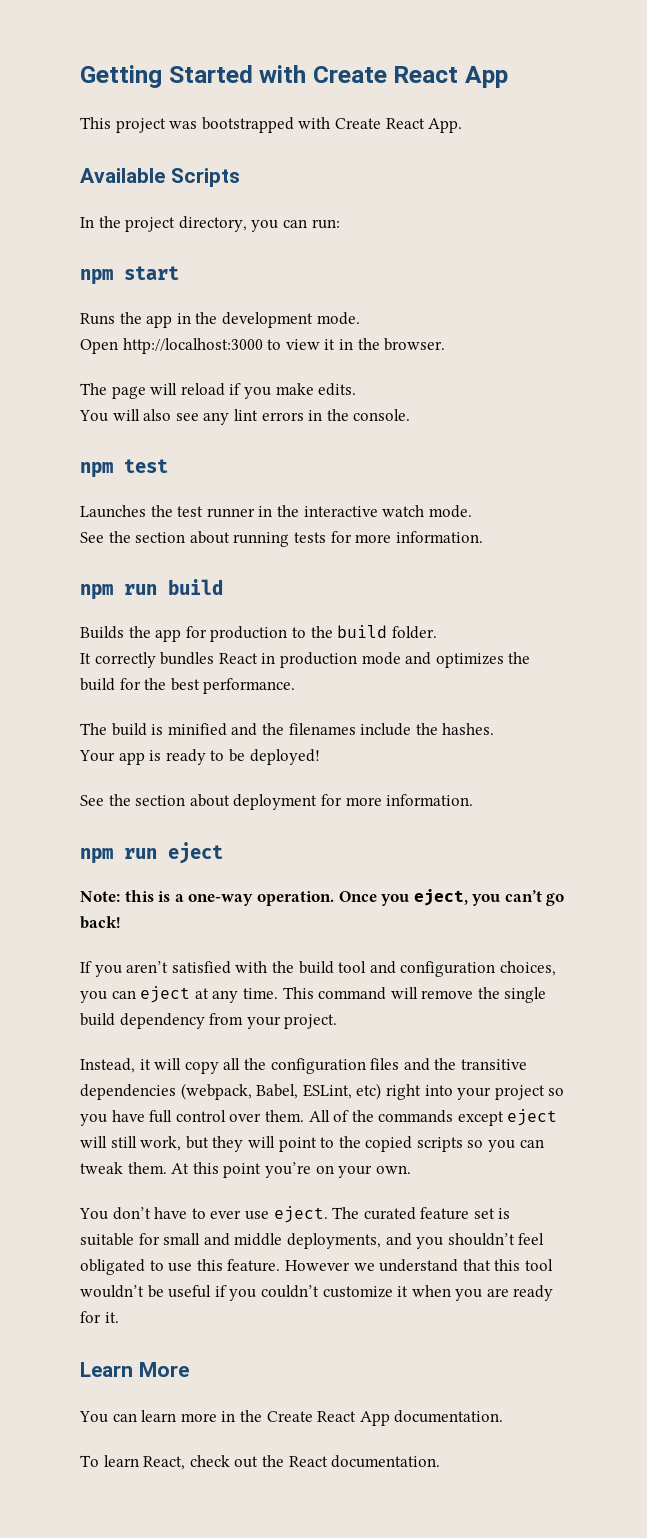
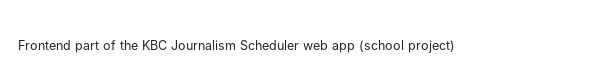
- Getting Started with Create React App
- This project was bootstrapped with Create React App.
- Available Scripts
- In the project directory, you can run:
- npm start
- Runs the app in the development mode.
- Open http://localhost:3000 to view it in the browser.
- The page will reload if you make edits.
- You will also see any lint errors in the console.
- npm test
- Launches the test runner in the interactive watch mode.
- See the section about running tests for more information.
- npm run build
- Builds the app for production to the build folder.
- It correctly bundles React in production mode and optimizes the build for the best performance.
- The build is minified and the filenames include the hashes.
- Your app is ready to be deployed!
- See the section about deployment for more information.
- npm run eject
- Note: this is a one-way operation. Once you eject, you can’t go back!
- If you aren’t satisfied with the build tool and configuration choices, you can eject at any time. This command will remove the single build dependency from your project.
- Instead, it will copy all the configuration files and the transitive dependencies (webpack, Babel, ESLint, etc) right into your project so you have full control over them. All of the commands except eject will still work, but they will point to the copied scripts so you can tweak them. At this point you’re on your own.
- You don’t have to ever use eject. The curated feature set is suitable for small and middle deployments, and you shouldn’t feel obligated to use this feature. However we understand that this tool wouldn’t be useful if you couldn’t customize it when you are ready for it.
- Learn More
- You can learn more in the Create React App documentation.
- To learn React, check out the React documentation.
+ Frontend part of the KBC Journalism Scheduler web app (school project)

